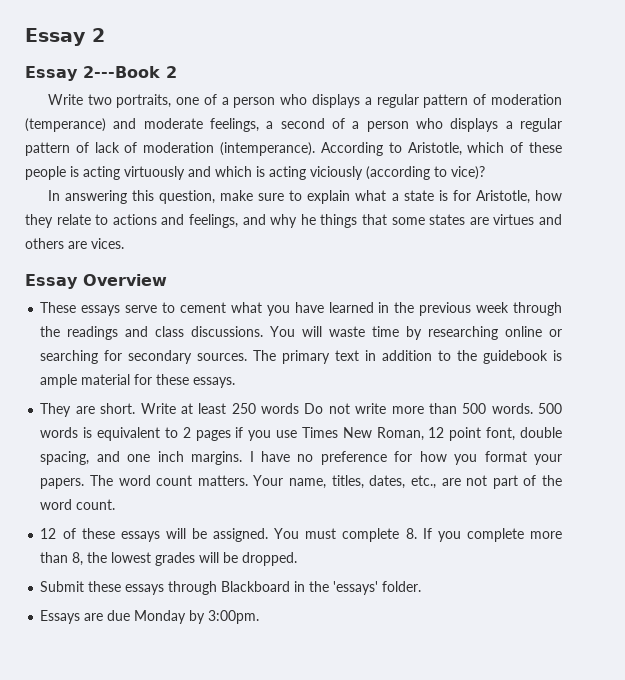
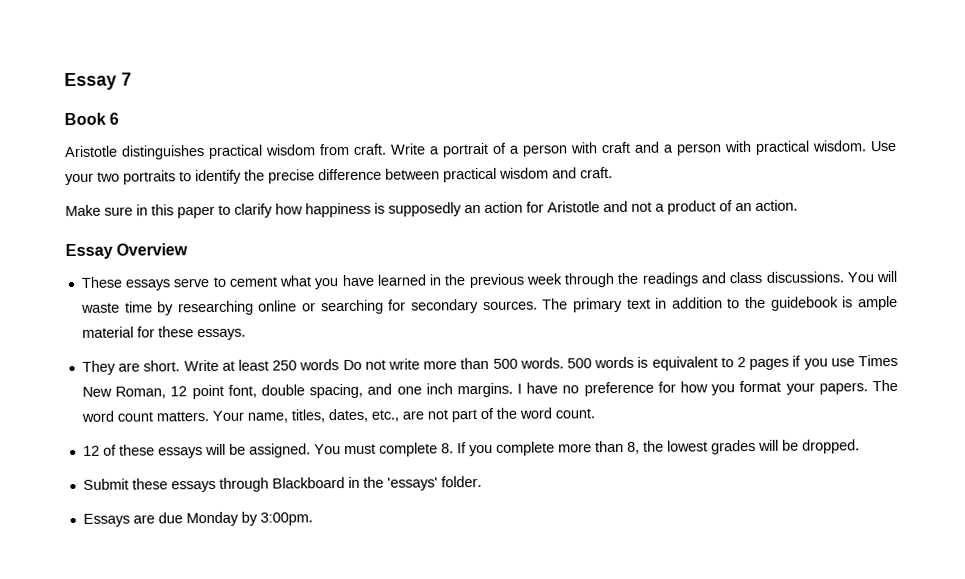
- Essay 2
- Essay 2---Book 2
- Write two portraits, one of a person who displays a regular pattern of moderation (temperance) and moderate feelings, a second of a person who displays a regular pattern of lack of moderation (intemperance). According to Aristotle, which of these people is acting virtuously and which is acting viciously (according to vice)?
- In answering this question, make sure to explain what a state is for Aristotle, how they relate to actions and feelings, and why he things that some states are virtues and others are vices.
+ Essay 7
+ Book 6
+ Aristotle distinguishes practical wisdom from craft. Write a portrait of a person with craft and a person with practical wisdom. Use your two portraits to identify the precise difference between practical wisdom and craft.
+ Make sure in this paper to clarify how happiness is supposedly an action for Aristotle and not a product of an action.

